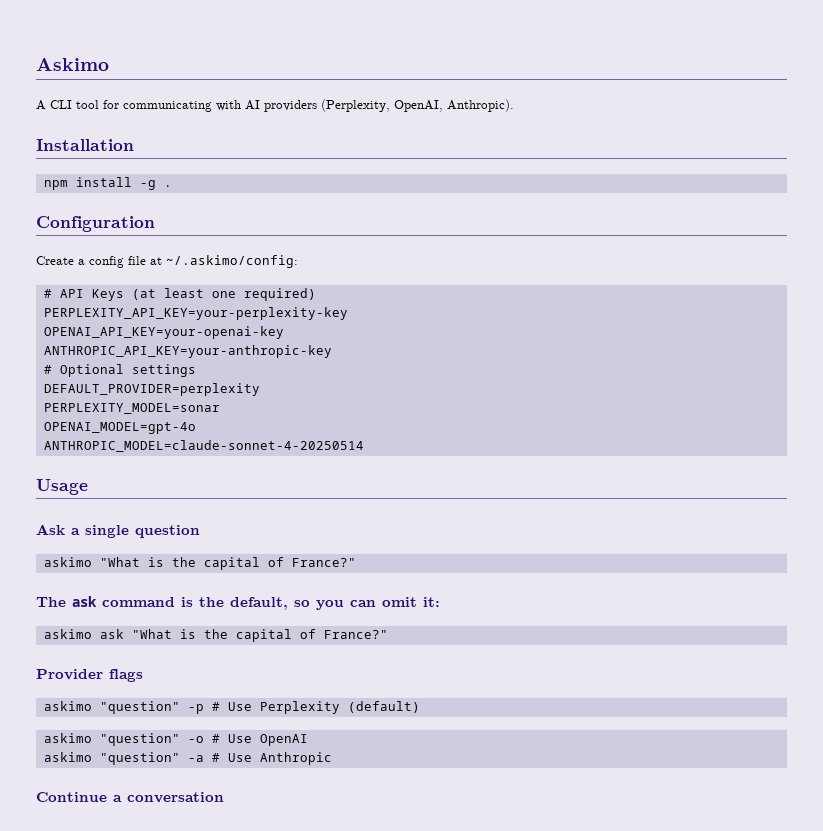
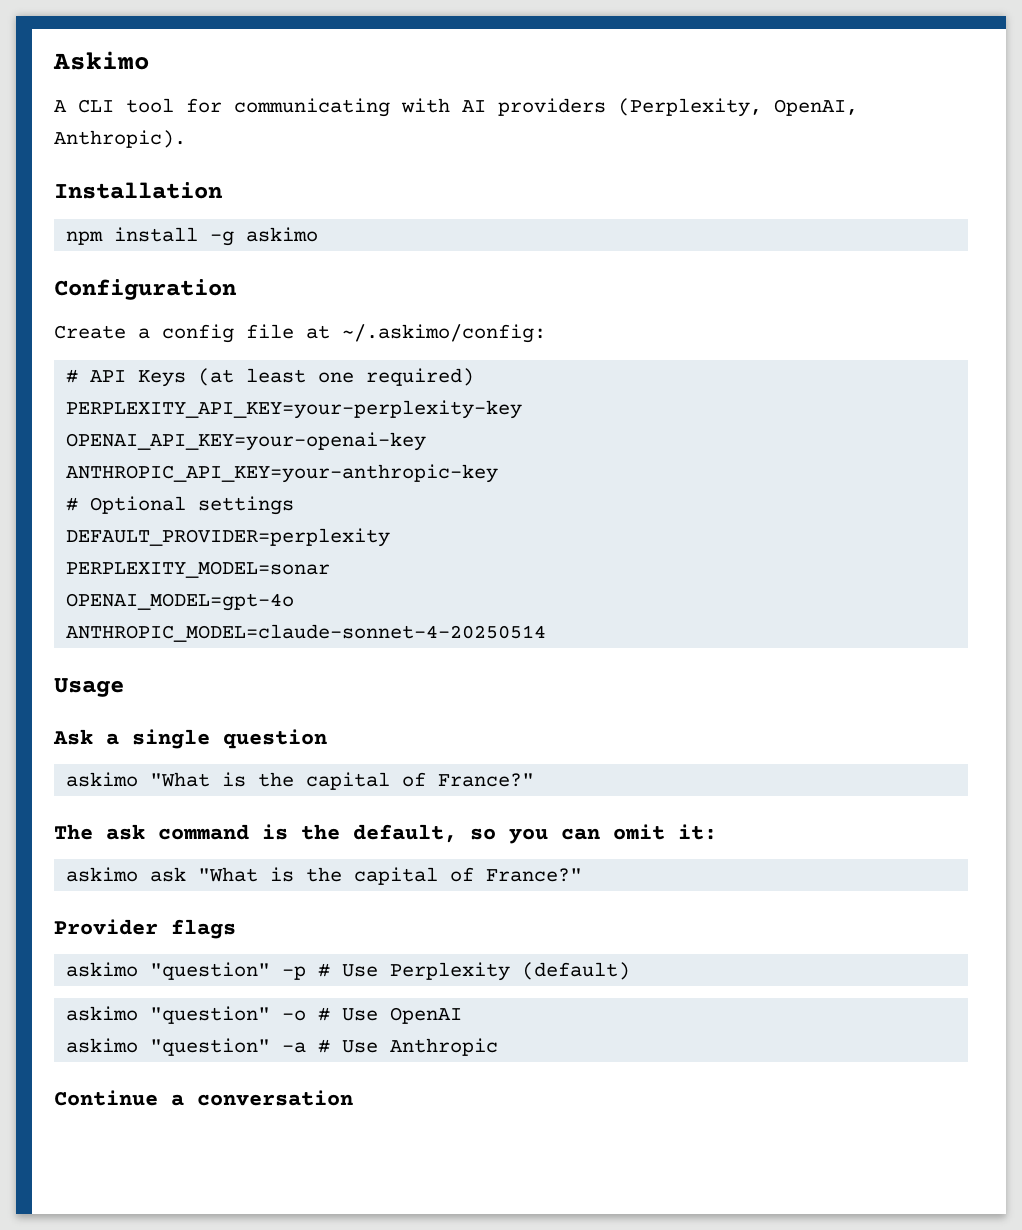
- npm install -g .
+ npm install -g askimo

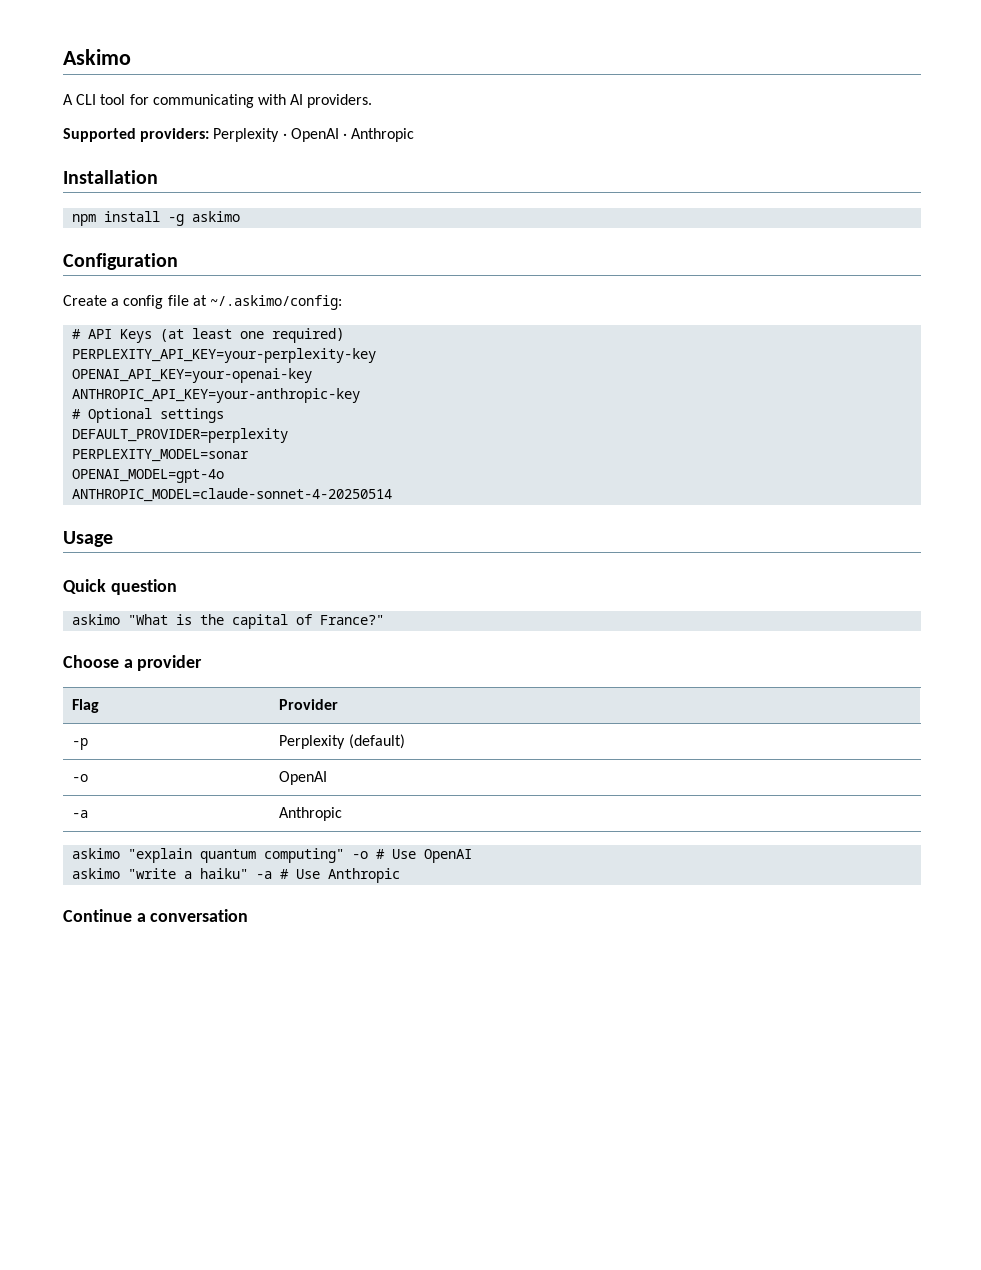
- A CLI tool for communicating with AI providers (Perplexity, OpenAI, Anthropic).
+ A CLI tool for communicating with AI providers.
+ Supported providers: Perplexity · OpenAI · Anthropic
- Ask a single question
+ Quick question
- The ask command is the default, so you can omit it:
- askimo ask "What is the capital of France?"
- Provider flags
- askimo "question" -p # Use Perplexity (default)
- askimo "question" -o # Use OpenAI
+ Choose a provider
+ Flag | Provider
+ -p | Perplexity (default)
+ -o | OpenAI
+ -a | Anthropic
+ askimo "explain quantum computing" -o # Use OpenAI
- askimo "question" -a # Use Anthropic
+ askimo "write a haiku" -a # Use Anthropic

